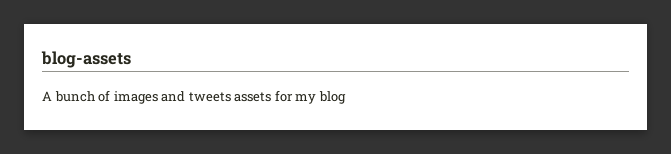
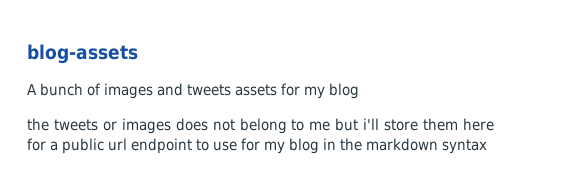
+ the tweets or images does not belong to me but i'll store them here for a public url endpoint to use for my blog in the markdown syntax

